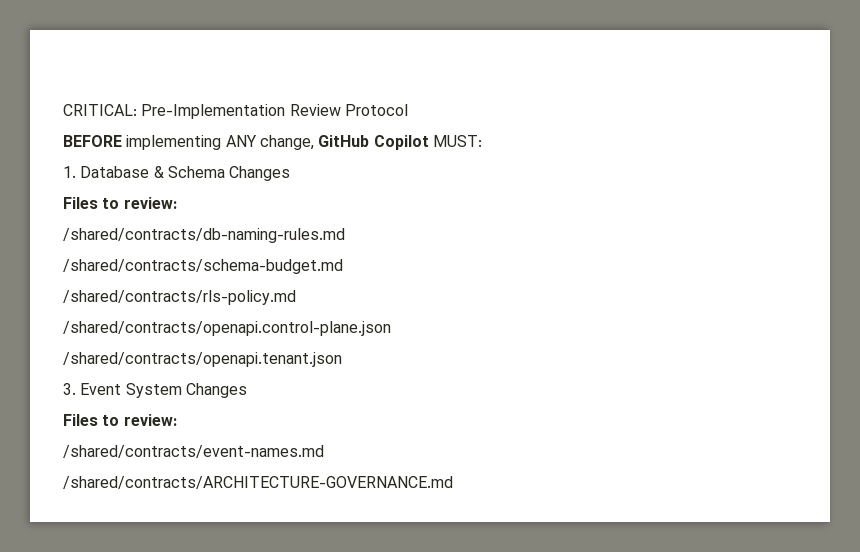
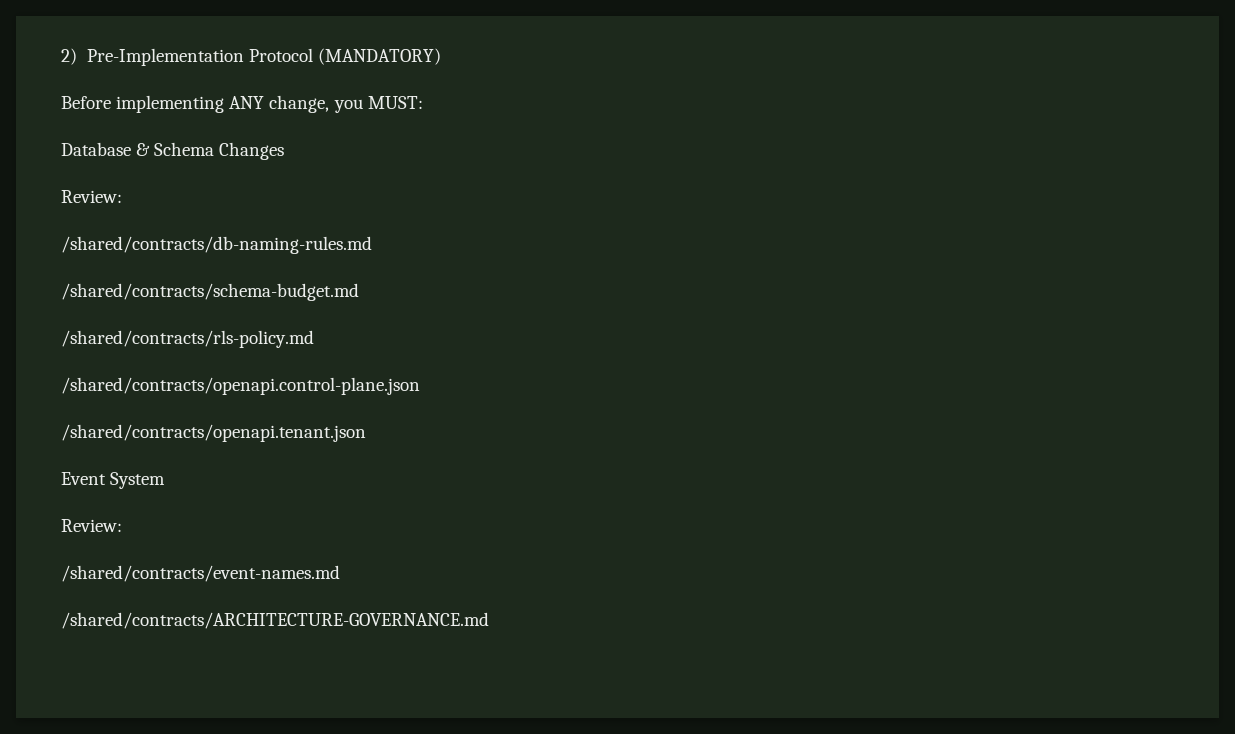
- CRITICAL: Pre-Implementation Review Protocol
- BEFORE implementing ANY change, GitHub Copilot MUST:
+ 2) Pre-Implementation Protocol (MANDATORY)
+ Before implementing ANY change, you MUST:
- 1. Database & Schema Changes
- Files to review:
+ Database & Schema Changes
+ Review:
- 3. Event System Changes
- Files to review:
+ Event System
+ Review:

